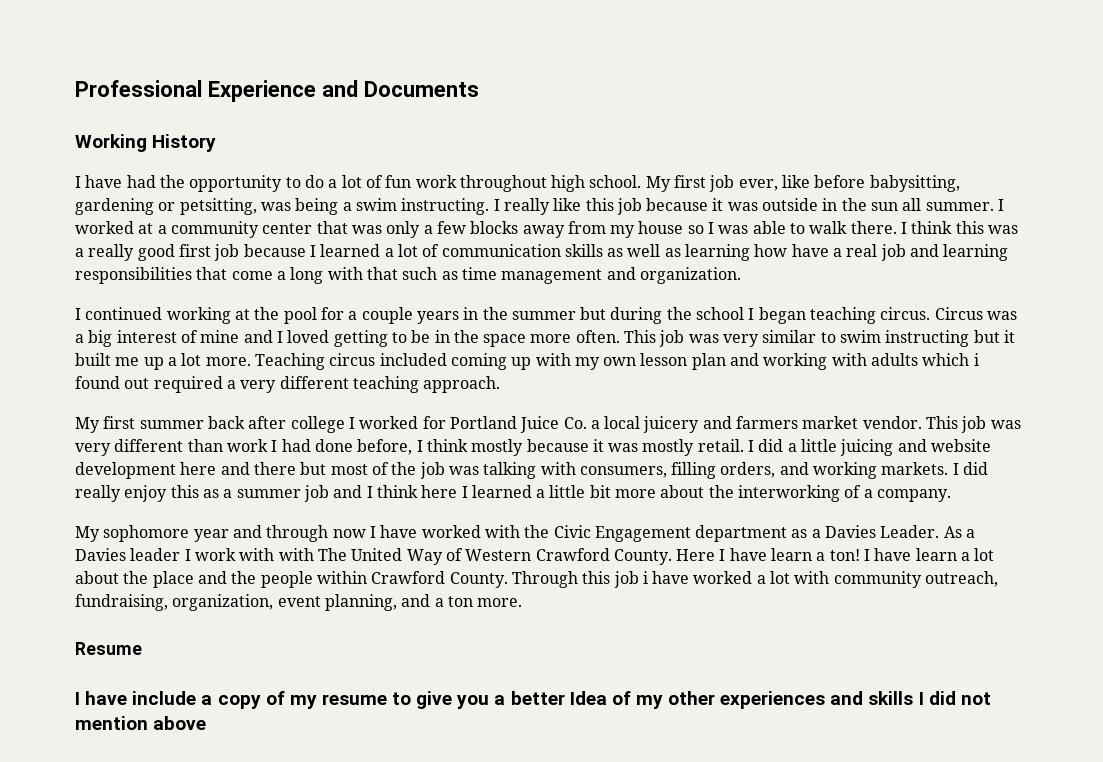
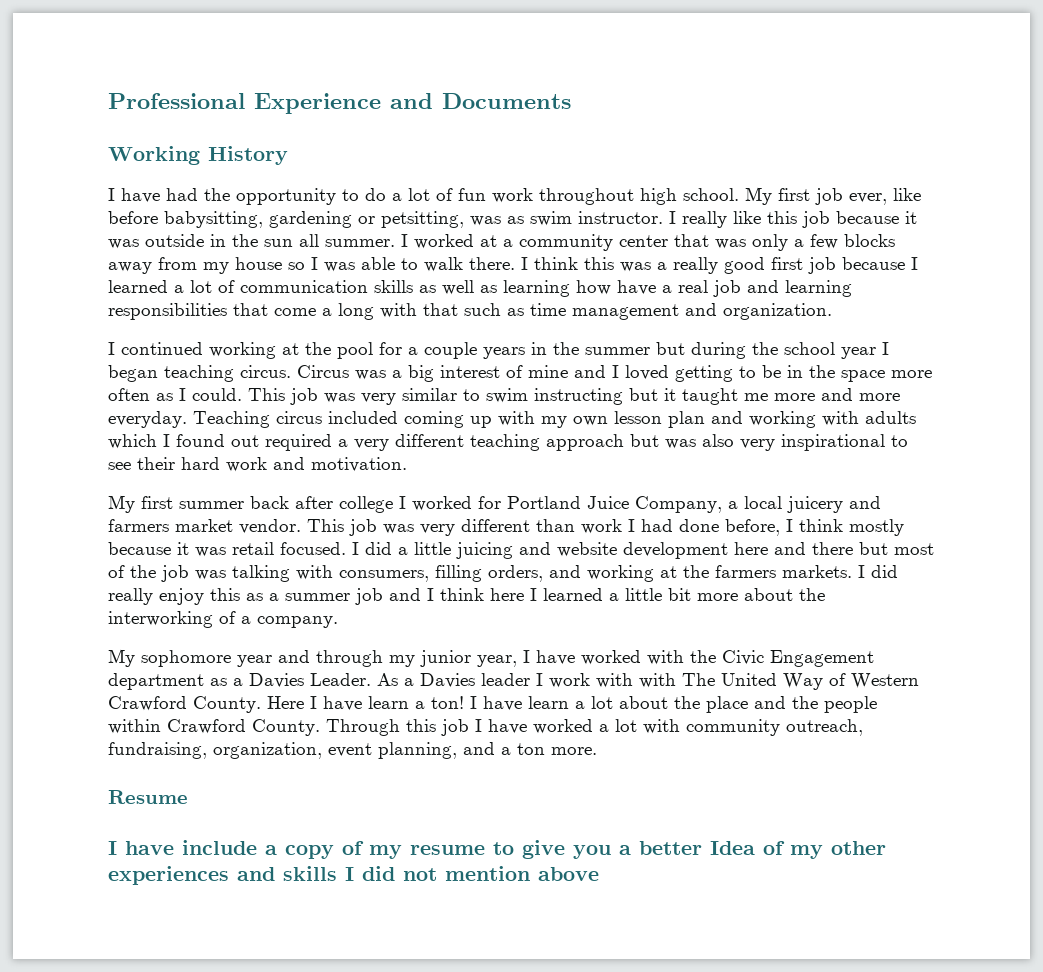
- My first job ever, like before babysitting, gardening or petsitting, was being a swim instructing.
+ My first job ever, like before babysitting, gardening or petsitting, was as swim instructor.
- I continued working at the pool for a couple years in the summer but during the school I began teaching circus.
+ I continued working at the pool for a couple years in the summer but during the school year I began teaching circus.
- Circus was a big interest of mine and I loved getting to be in the space more often.
+ Circus was a big interest of mine and I loved getting to be in the space more often as I could.
- This job was very similar to swim instructing but it built me up a lot more.
+ This job was very similar to swim instructing but it taught me more and more everyday.
- Teaching circus included coming up with my own lesson plan and working with adults which i found out required a very different teaching approach.
+ Teaching circus included coming up with my own lesson plan and working with adults which I found out required a very different teaching approach but was also very inspirational to see their hard work and motivation.
- My first summer back after college I worked for Portland Juice Co. a local juicery and farmers market vendor.
+ My first summer back after college I worked for Portland Juice Company, a local juicery and farmers market vendor.
- This job was very different than work I had done before, I think mostly because it was mostly retail.
+ This job was very different than work I had done before, I think mostly because it was retail focused.
- I did a little juicing and website development here and there but most of the job was talking with consumers, filling orders, and working markets.
+ I did a little juicing and website development here and there but most of the job was talking with consumers, filling orders, and working at the farmers markets.
- My sophomore year and through now I have worked with the Civic Engagement department as a Davies Leader.
+ My sophomore year and through my junior year, I have worked with the Civic Engagement department as a Davies Leader.
- Through this job i have worked a lot with community outreach, fundraising, organization, event planning, and a ton more.
+ Through this job I have worked a lot with community outreach, fundraising, organization, event planning, and a ton more.

